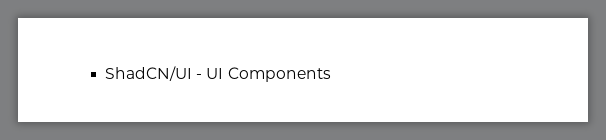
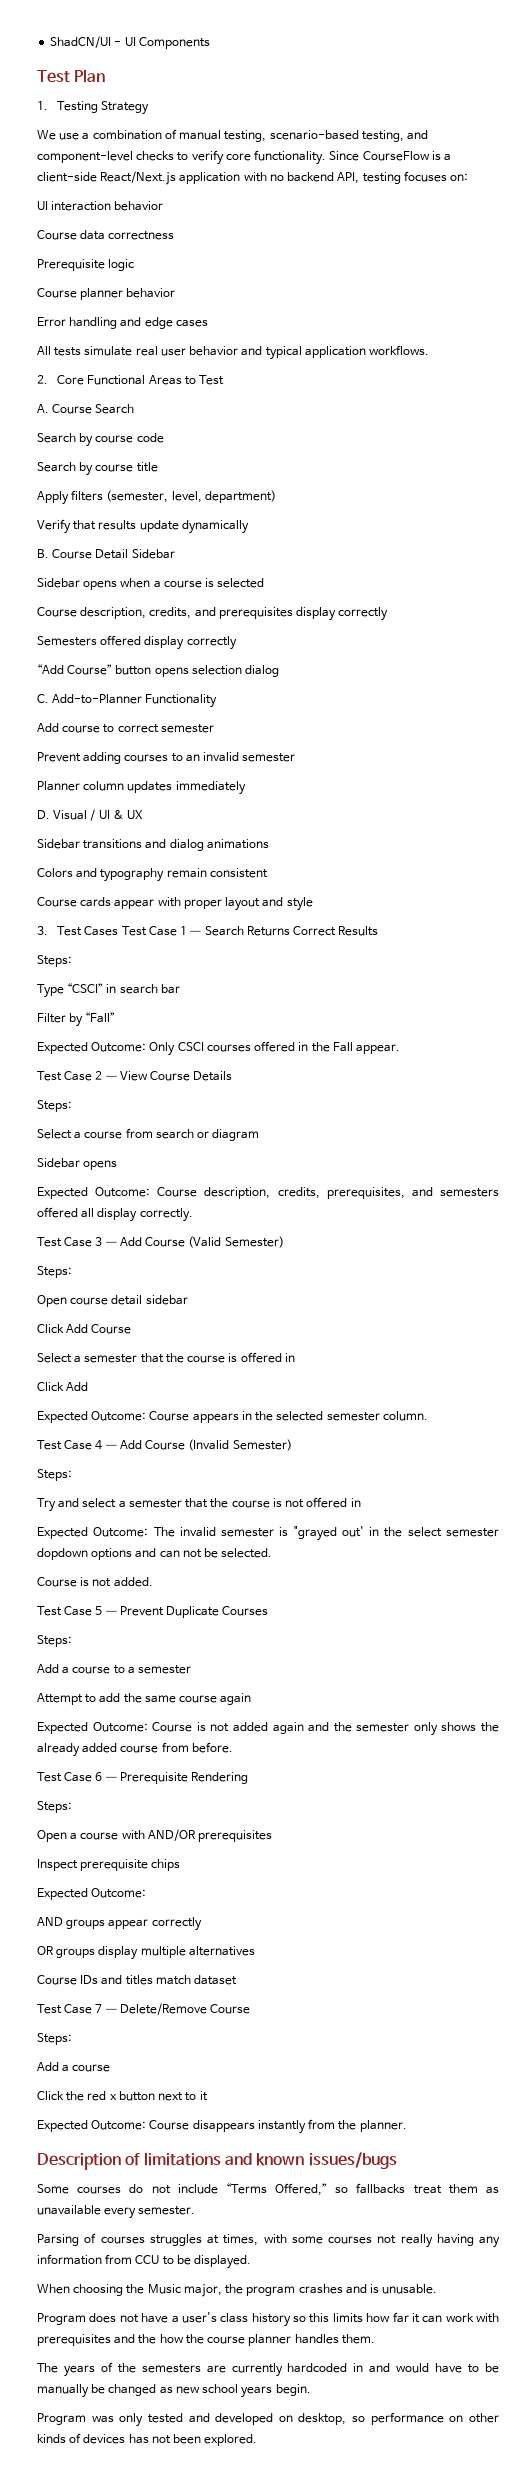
+ Test Plan
+ 1. Testing Strategy
+ We use a combination of manual testing, scenario-based testing, and component-level checks to verify core functionality. Since CourseFlow is a client-side React/Next.js application with no backend API, testing focuses on:
+ UI interaction behavior
+ Course data correctness
+ Prerequisite logic
+ Course planner behavior
+ Error handling and edge cases
+ All tests simulate real user behavior and typical application workflows.
+ 2. Core Functional Areas to Test
+ A. Course Search
+ Search by course code
+ Search by course title
+ Apply filters (semester, level, department)
+ Verify that results update dynamically
+ B. Course Detail Sidebar
+ Sidebar opens when a course is selected
+ Course description, credits, and prerequisites display correctly
+ Semesters offered display correctly
+ “Add Course” button opens selection dialog
+ C. Add-to-Planner Functionality
+ Add course to correct semester
+ Prevent adding courses to an invalid semester
+ Planner column updates immediately
+ D. Visual / UI & UX
+ Sidebar transitions and dialog animations
+ Colors and typography remain consistent
+ Course cards appear with proper layout and style
+ 3. Test Cases Test Case 1 — Search Returns Correct Results
+ Steps:
+ Type “CSCI” in search bar
+ Filter by “Fall”
+ Expected Outcome: Only CSCI courses offered in the Fall appear.
+ Test Case 2 — View Course Details
+ Steps:
+ Select a course from search or diagram
+ Sidebar opens
+ Expected Outcome: Course description, credits, prerequisites, and semesters offered all display correctly.
+ Test Case 3 — Add Course (Valid Semester)
+ Steps:
+ Open course detail sidebar
+ Click Add Course
+ Select a semester that the course is offered in
+ Click Add
+ Expected Outcome: Course appears in the selected semester column.
+ Test Case 4 — Add Course (Invalid Semester)
+ Steps:
+ Try and select a semester that the course is not offered in
+ Expected Outcome: The invalid semester is "grayed out' in the select semester dopdown options and can not be selected.
+ Course is not added.
+ Test Case 5 — Prevent Duplicate Courses
+ Steps:
+ Add a course to a semester
+ Attempt to add the same course again
+ Expected Outcome: Course is not added again and the semester only shows the already added course from before.
+ Test Case 6 — Prerequisite Rendering
+ Steps:
+ Open a course with AND/OR prerequisites
+ Inspect prerequisite chips
+ Expected Outcome:
+ AND groups appear correctly
+ OR groups display multiple alternatives
+ Course IDs and titles match dataset
+ Test Case 7 — Delete/Remove Course
+ Steps:
+ Add a course
+ Click the red x button next to it
+ Expected Outcome: Course disappears instantly from the planner.
+ Description of limitations and known issues/bugs
+ Some courses do not include “Terms Offered,” so fallbacks treat them as unavailable every semester.
+ Parsing of courses struggles at times, with some courses not really having any information from CCU to be displayed.
+ When choosing the Music major, the program crashes and is unusable.
+ Program does not have a user's class history so this limits how far it can work with prerequisites and the how the course planner handles them.
+ The years of the semesters are currently hardcoded in and would have to be manually be changed as new school years begin.
+ Program was only tested and developed on desktop, so performance on other kinds of devices has not been explored.

